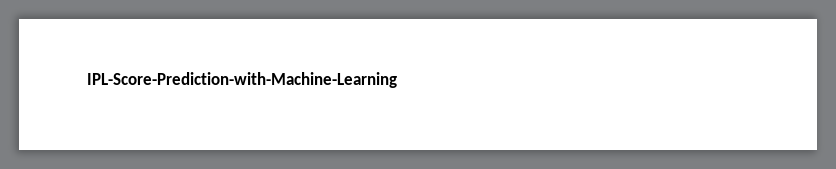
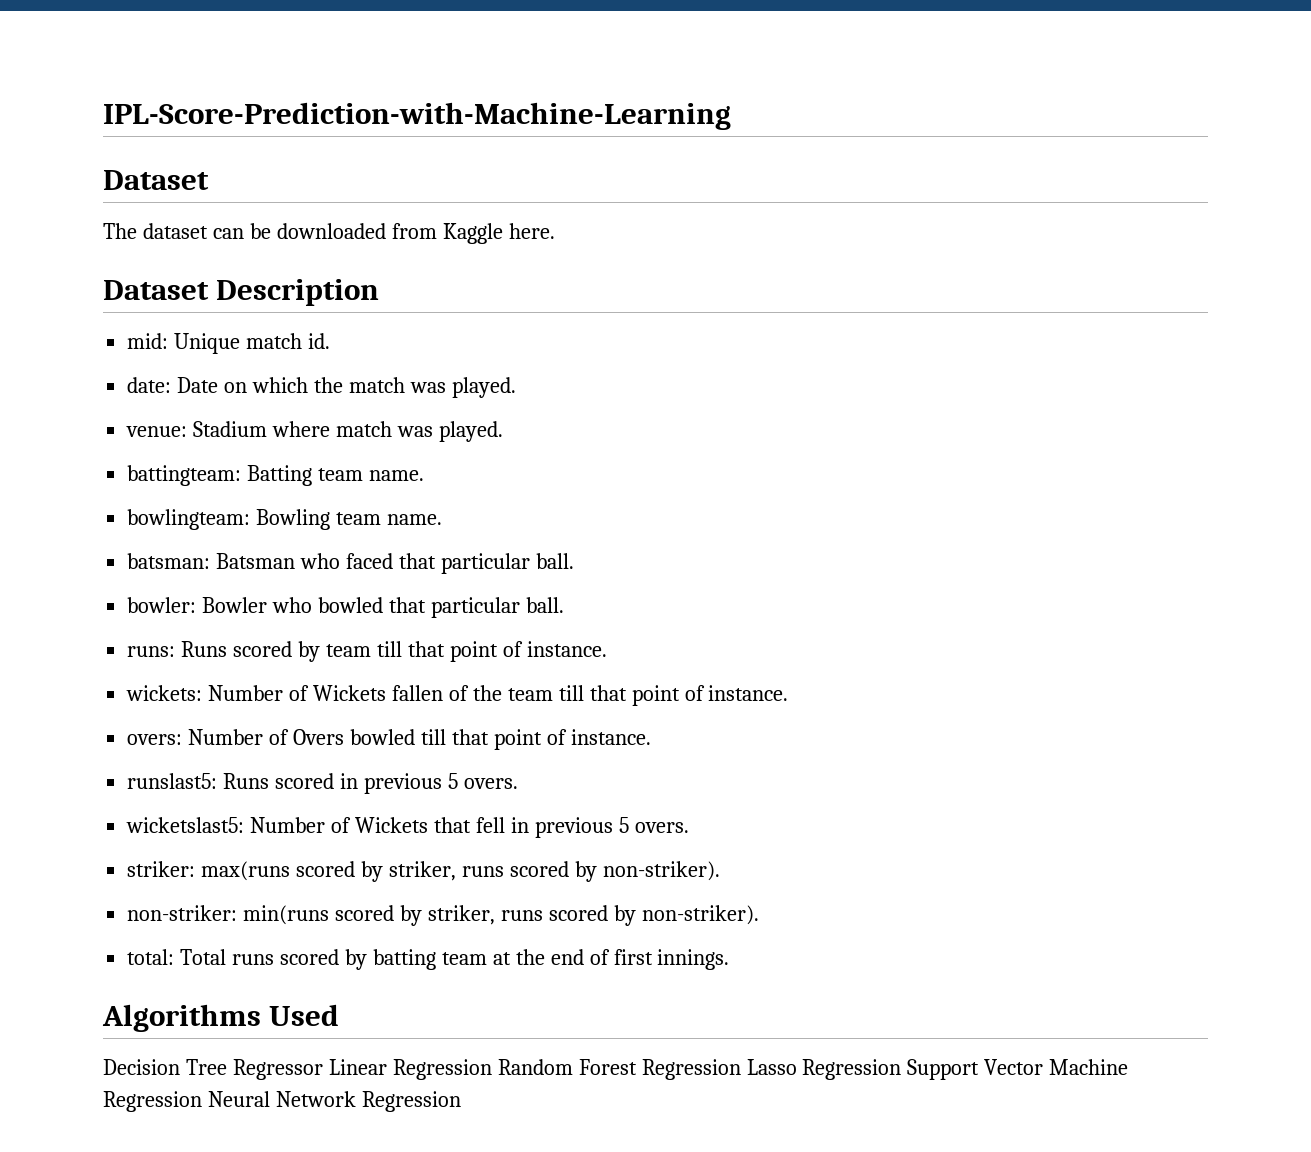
  IPL-Score-Prediction-with-Machine-Learning
+ Dataset
+ The dataset can be downloaded from Kaggle here.
+ Dataset Description
+ mid: Unique match id.
+ date: Date on which the match was played.
+ venue: Stadium where match was played.
+ battingteam: Batting team name.
+ bowlingteam: Bowling team name.
+ batsman: Batsman who faced that particular ball.
+ bowler: Bowler who bowled that particular ball.
+ runs: Runs scored by team till that point of instance.
+ wickets: Number of Wickets fallen of the team till that point of instance.
+ overs: Number of Overs bowled till that point of instance.
+ runslast5: Runs scored in previous 5 overs.
+ wicketslast5: Number of Wickets that fell in previous 5 overs.
+ striker: max(runs scored by striker, runs scored by non-striker).
+ non-striker: min(runs scored by striker, runs scored by non-striker).
+ total: Total runs scored by batting team at the end of first innings.
+ Algorithms Used
+ Decision Tree Regressor Linear Regression Random Forest Regression Lasso Regression Support Vector Machine Regression Neural Network Regression

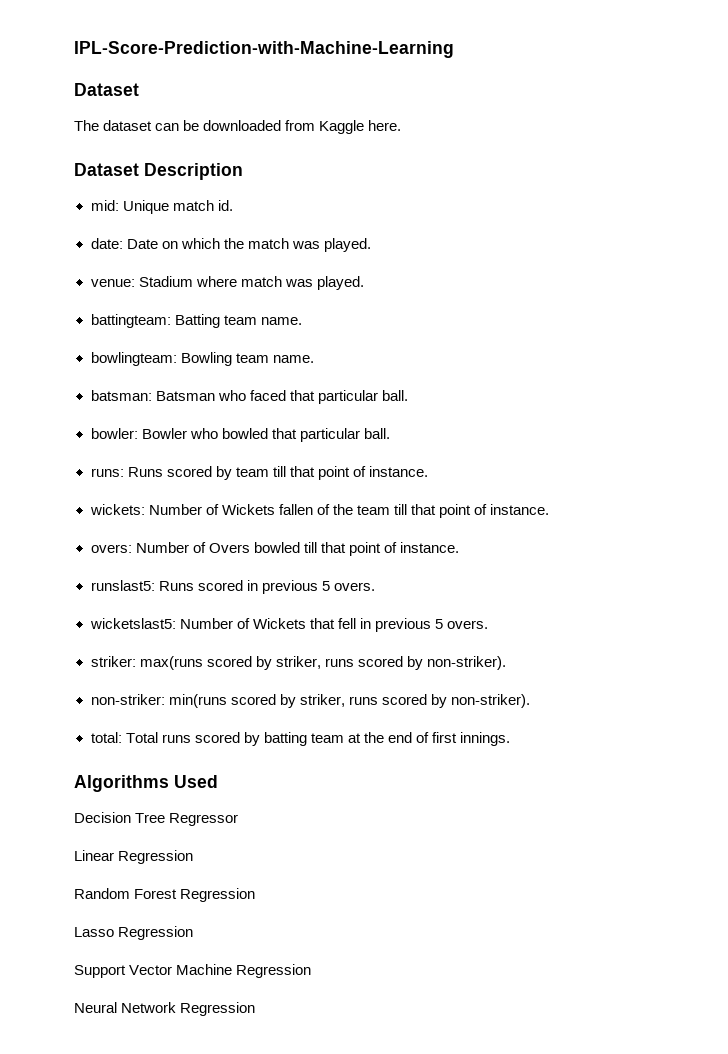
- Decision Tree Regressor Linear Regression Random Forest Regression Lasso Regression Support Vector Machine Regression Neural Network Regression
+ Decision Tree Regressor
+ Linear Regression
+ Random Forest Regression
+ Lasso Regression
+ Support Vector Machine Regression
+ Neural Network Regression

